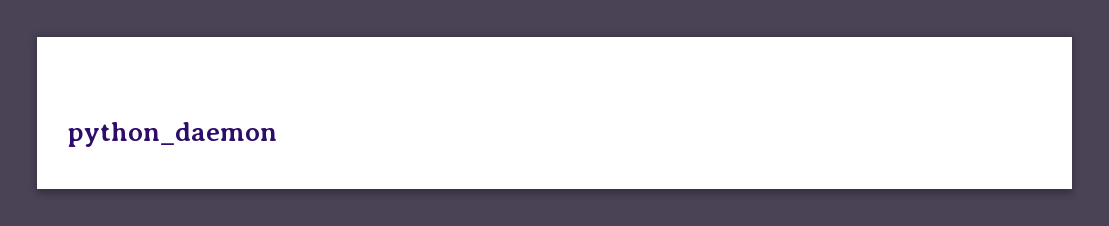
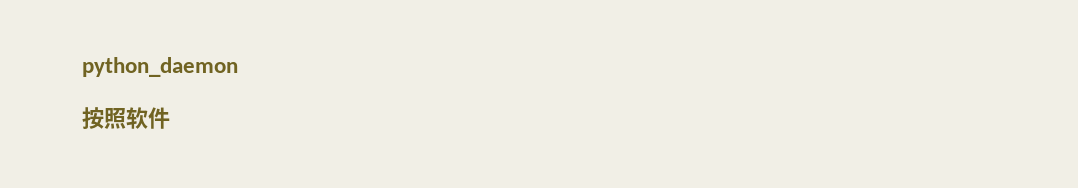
+ 按照软件

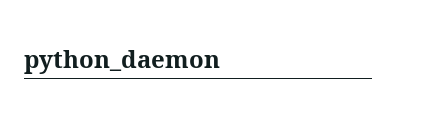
- 按照软件

